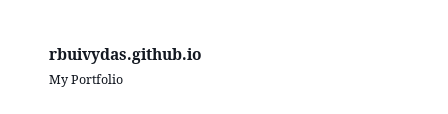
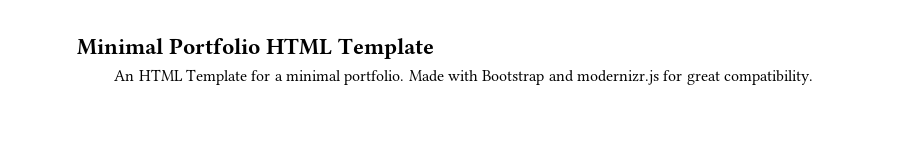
- rbuivydas.github.io
- My Portfolio
+ Minimal Portfolio HTML Template
+ An HTML Template for a minimal portfolio. Made with Bootstrap and modernizr.js for great compatibility.

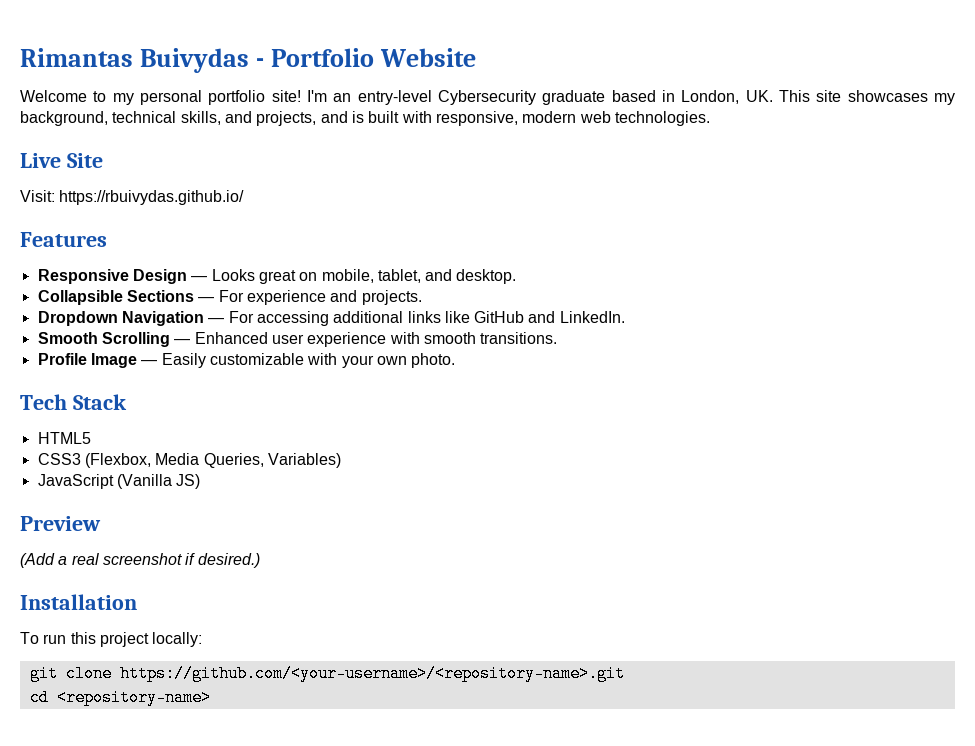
- Minimal Portfolio HTML Template
- An HTML Template for a minimal portfolio. Made with Bootstrap and modernizr.js for great compatibility.
+ Rimantas Buivydas - Portfolio Website
+ Welcome to my personal portfolio site! I'm an entry-level Cybersecurity graduate based in London, UK. This site showcases my background, technical skills, and projects, and is built with responsive, modern web technologies.
+ Live Site
+ Visit: https://rbuivydas.github.io/
+ Features
+ Responsive Design — Looks great on mobile, tablet, and desktop.
+ Collapsible Sections — For experience and projects.
+ Dropdown Navigation — For accessing additional links like GitHub and LinkedIn.
+ Smooth Scrolling — Enhanced user experience with smooth transitions.
+ Profile Image — Easily customizable with your own photo.
+ Tech Stack
+ HTML5
+ CSS3 (Flexbox, Media Queries, Variables)
+ JavaScript (Vanilla JS)
+ Preview
+ (Add a real screenshot if desired.)
+ Installation
+ To run this project locally:
+ git clone https://github.com/<your-username>/<repository-name>.git
+ cd <repository-name>

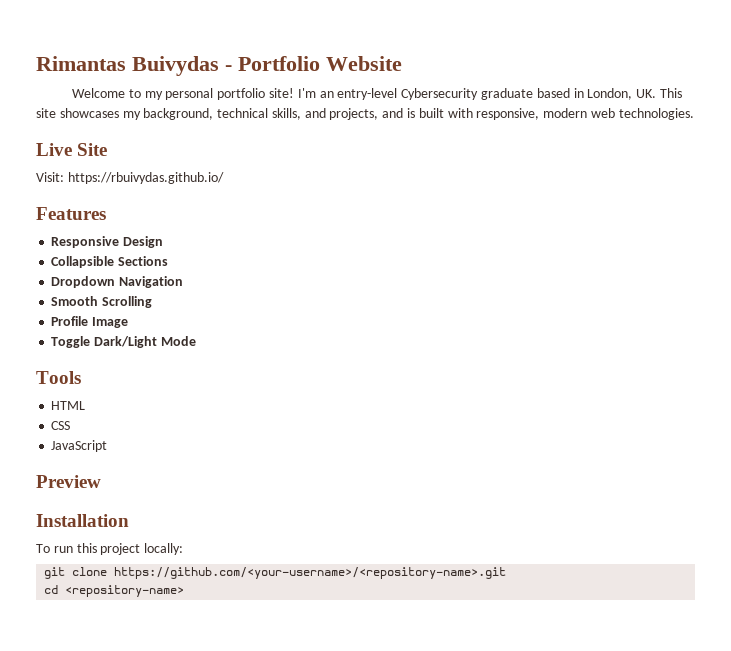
- Responsive Design — Looks great on mobile, tablet, and desktop.
- Collapsible Sections — For experience and projects.
- Dropdown Navigation — For accessing additional links like GitHub and LinkedIn.
- Smooth Scrolling — Enhanced user experience with smooth transitions.
- Profile Image — Easily customizable with your own photo.
- Tech Stack
- HTML5
- CSS3 (Flexbox, Media Queries, Variables)
+ Responsive Design
+ Collapsible Sections
+ Dropdown Navigation
+ Smooth Scrolling
+ Profile Image
+ Toggle Dark/Light Mode
+ Tools
+ HTML
+ CSS
- JavaScript (Vanilla JS)
+ JavaScript
- (Add a real screenshot if desired.)

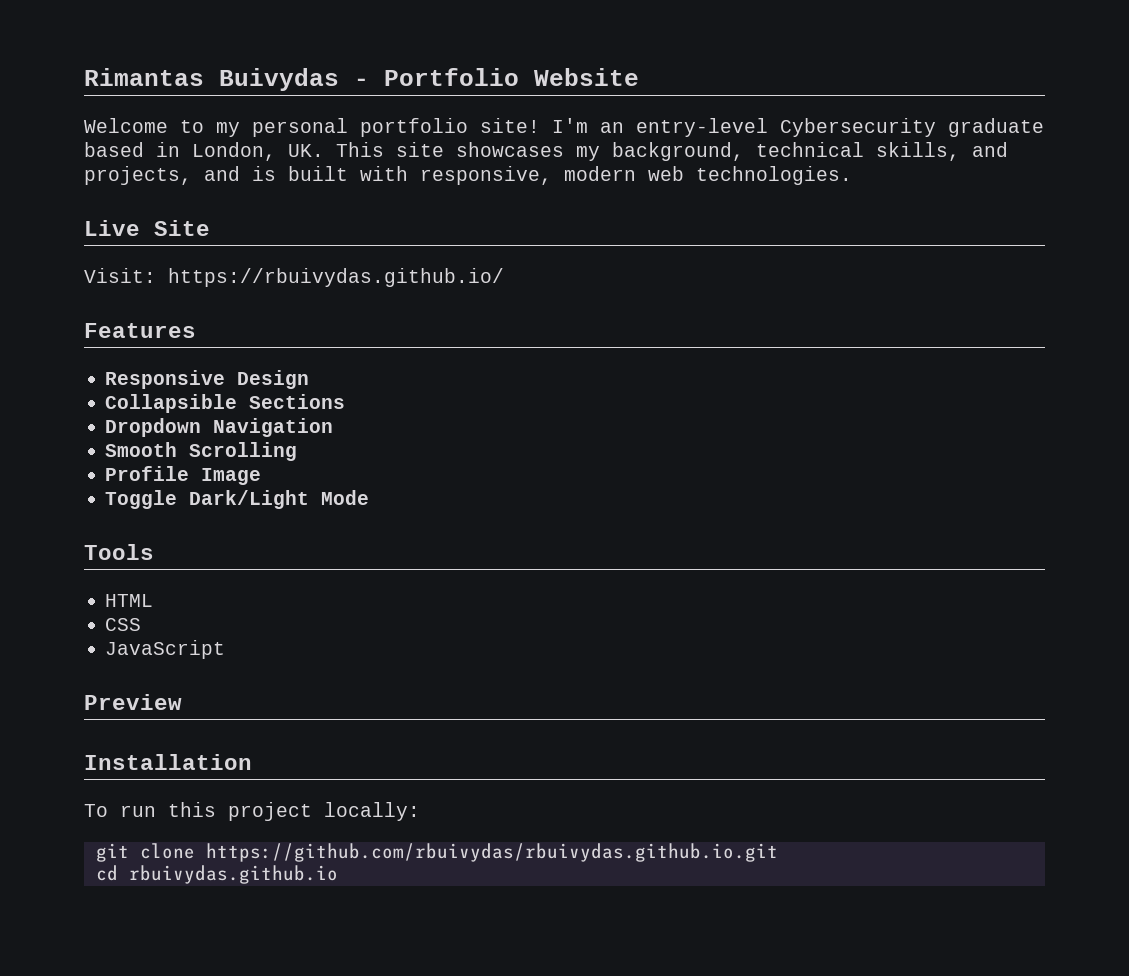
- git clone https://github.com/<your-username>/<repository-name>.git
+ git clone https://github.com/rbuivydas/rbuivydas.github.io.git
- cd <repository-name>
+ cd rbuivydas.github.io

